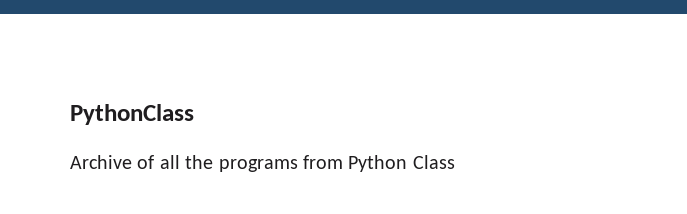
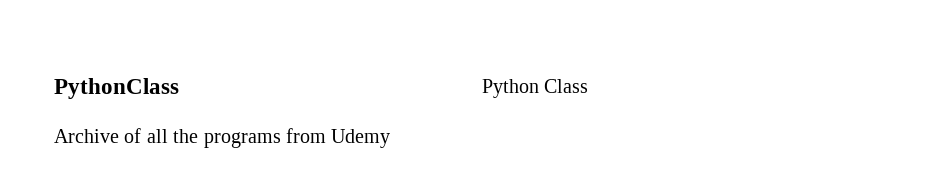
- Archive of all the programs from Python Class
+ Archive of all the programs from Udemy Python Class

